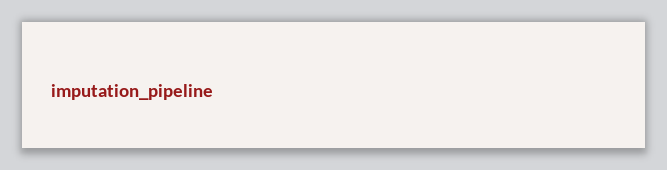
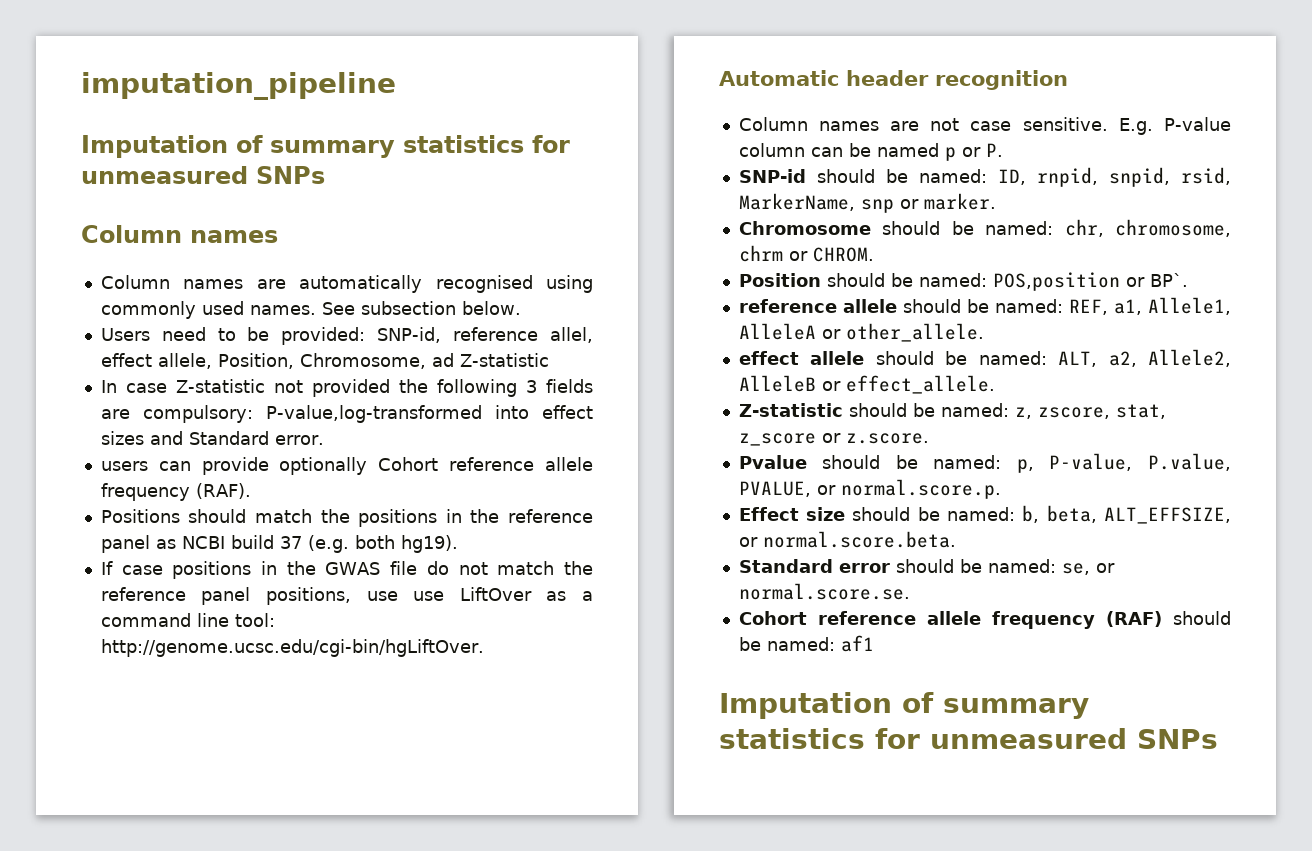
  imputation_pipeline
+ Imputation of summary statistics for unmeasured SNPs
+ Column names
+ Column names are automatically recognised using commonly used names. See subsection below.
+ Users need to be provided: SNP-id, reference allel, effect allele, Position, Chromosome, ad Z-statistic
+ In case Z-statistic not provided the following 3 fields are compulsory: P-value,log-transformed into effect sizes and Standard error.
+ users can provide optionally Cohort reference allele frequency (RAF).
+ Positions should match the positions in the reference panel as NCBI build 37 (e.g. both hg19).
+ If case positions in the GWAS file do not match the reference panel positions, use use LiftOver as a command line tool: http://genome.ucsc.edu/cgi-bin/hgLiftOver.
+ Automatic header recognition
+ Column names are not case sensitive. E.g. P-value column can be named p or P.
+ SNP-id should be named: ID, rnpid, snpid, rsid, MarkerName, snp or marker.
+ Chromosome should be named: chr, chromosome, chrm or CHROM.
+ Position should be named: POS,position or BP`.
+ reference allele should be named: REF, a1, Allele1, AlleleA or other_allele.
+ effect allele should be named: ALT, a2, Allele2, AlleleB or effect_allele.
+ Z-statistic should be named: z, zscore, stat, z_score or z.score.
+ Pvalue should be named: p, P-value, P.value, PVALUE, or normal.score.p.
+ Effect size should be named: b, beta, ALT_EFFSIZE, or normal.score.beta.
+ Standard error should be named: se, or normal.score.se.
+ Cohort reference allele frequency (RAF) should be named: af1
+ Imputation of summary statistics for unmeasured SNPs

